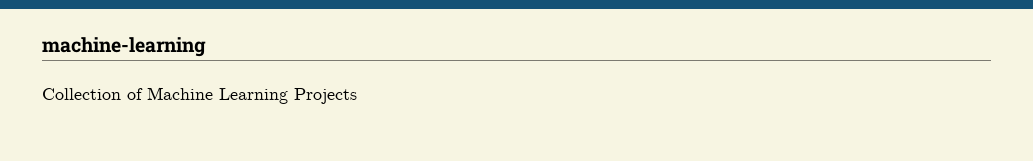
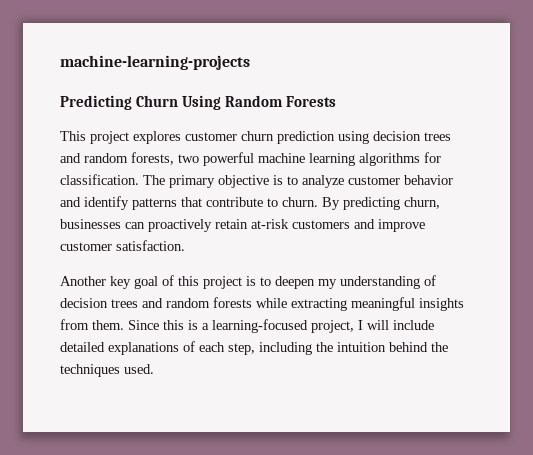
- machine-learning
- Collection of Machine Learning Projects
+ machine-learning-projects
+ Predicting Churn Using Random Forests
+ This project explores customer churn prediction using decision trees and random forests, two powerful machine learning algorithms for classification. The primary objective is to analyze customer behavior and identify patterns that contribute to churn. By predicting churn, businesses can proactively retain at-risk customers and improve customer satisfaction.
+ Another key goal of this project is to deepen my understanding of decision trees and random forests while extracting meaningful insights from them. Since this is a learning-focused project, I will include detailed explanations of each step, including the intuition behind the techniques used.

